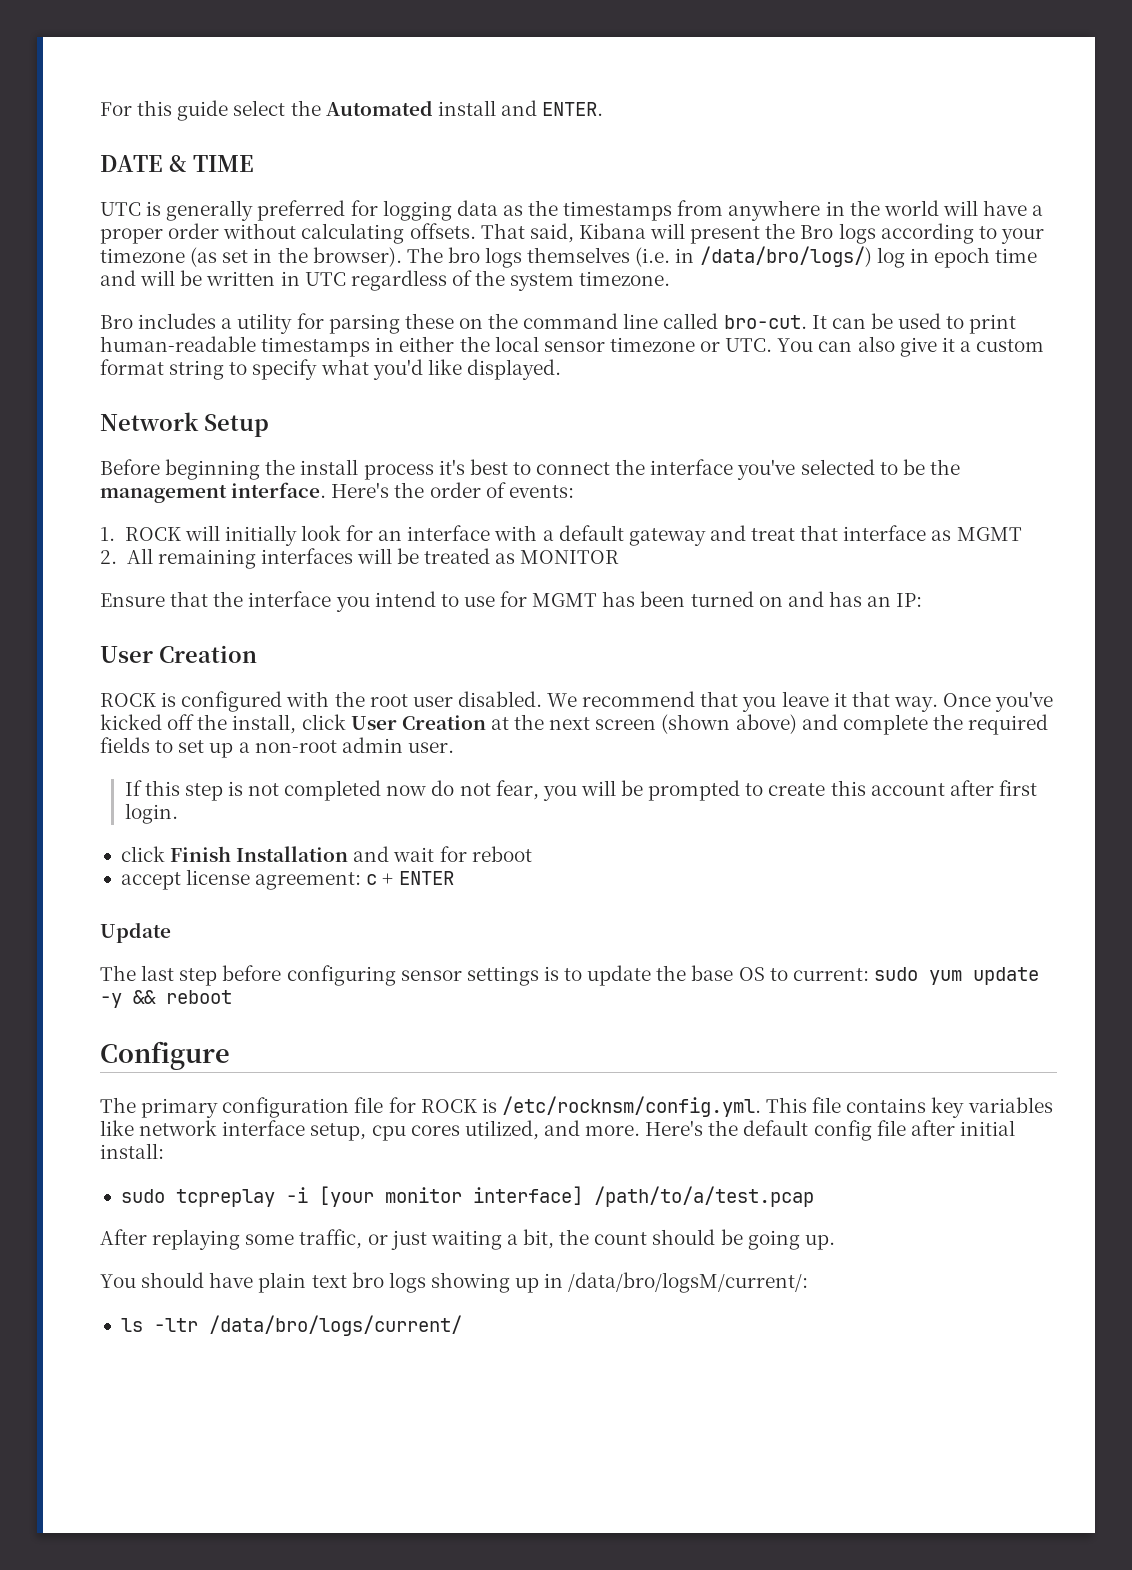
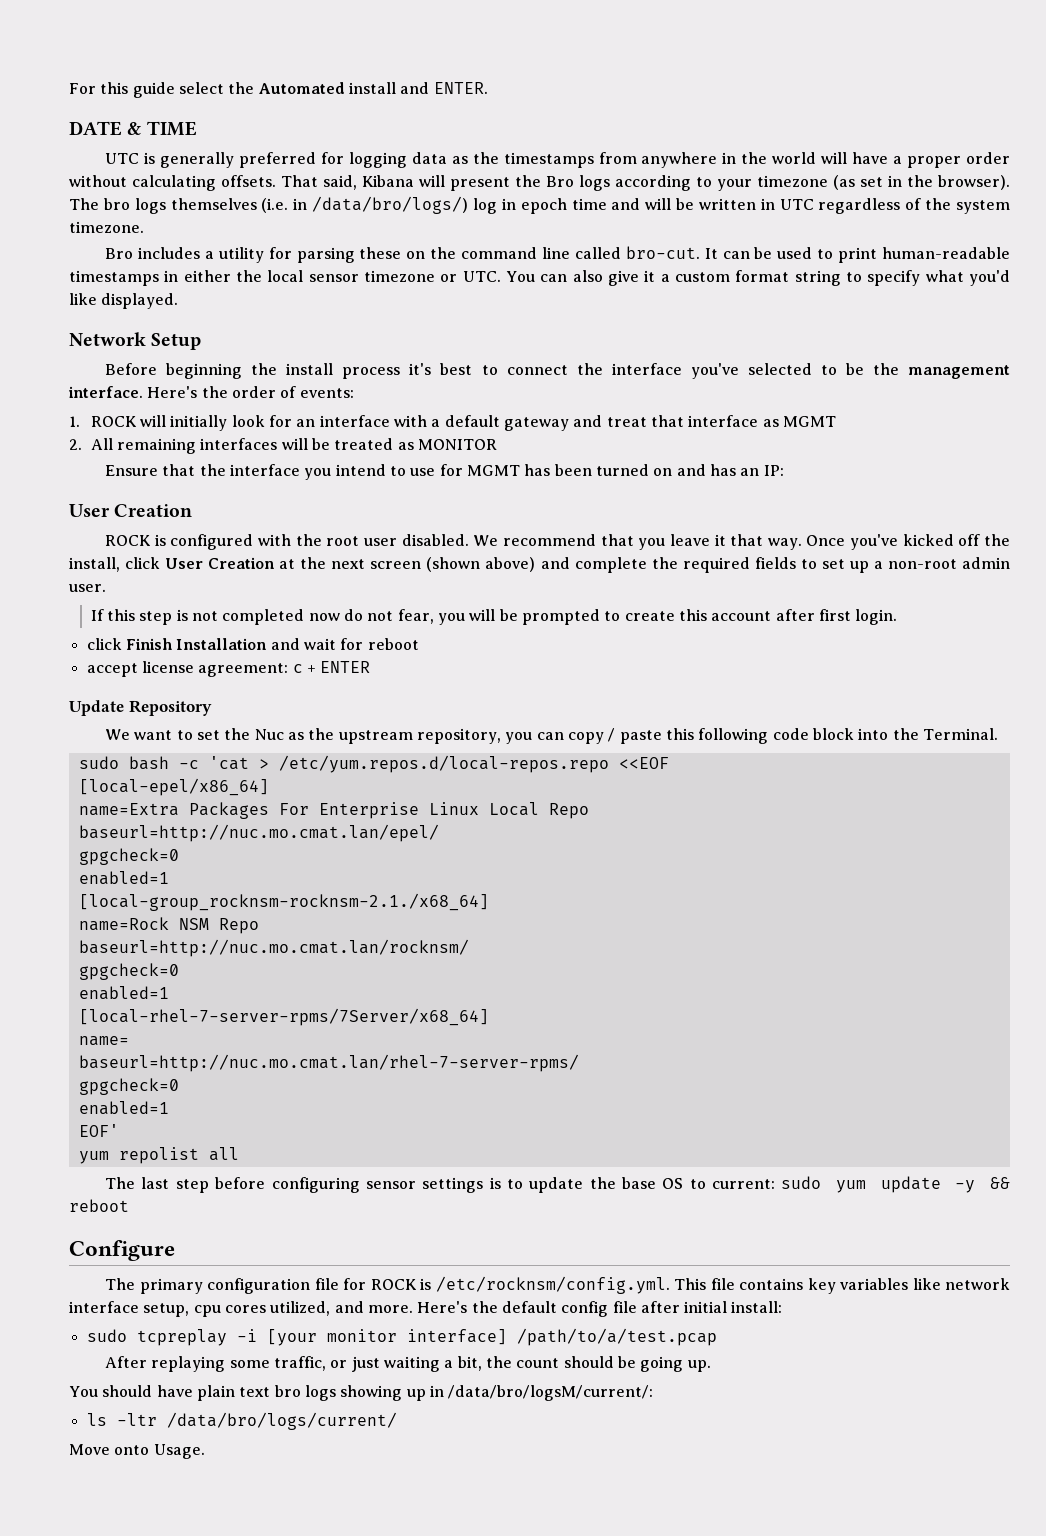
- Update
+ Update Repository
+ We want to set the Nuc as the upstream repository, you can copy / paste this following code block into the Terminal.
+ sudo bash -c 'cat > /etc/yum.repos.d/local-repos.repo <<EOF
+ [local-epel/x86_64]
+ name=Extra Packages For Enterprise Linux Local Repo
+ baseurl=http://nuc.mo.cmat.lan/epel/
+ gpgcheck=0
+ enabled=1
+ [local-group_rocknsm-rocknsm-2.1./x68_64]
+ name=Rock NSM Repo
+ baseurl=http://nuc.mo.cmat.lan/rocknsm/
+ gpgcheck=0
+ enabled=1
+ [local-rhel-7-server-rpms/7Server/x68_64]
+ name=
+ baseurl=http://nuc.mo.cmat.lan/rhel-7-server-rpms/
+ gpgcheck=0
+ enabled=1
+ EOF'
+ yum repolist all
+ Move onto Usage.

